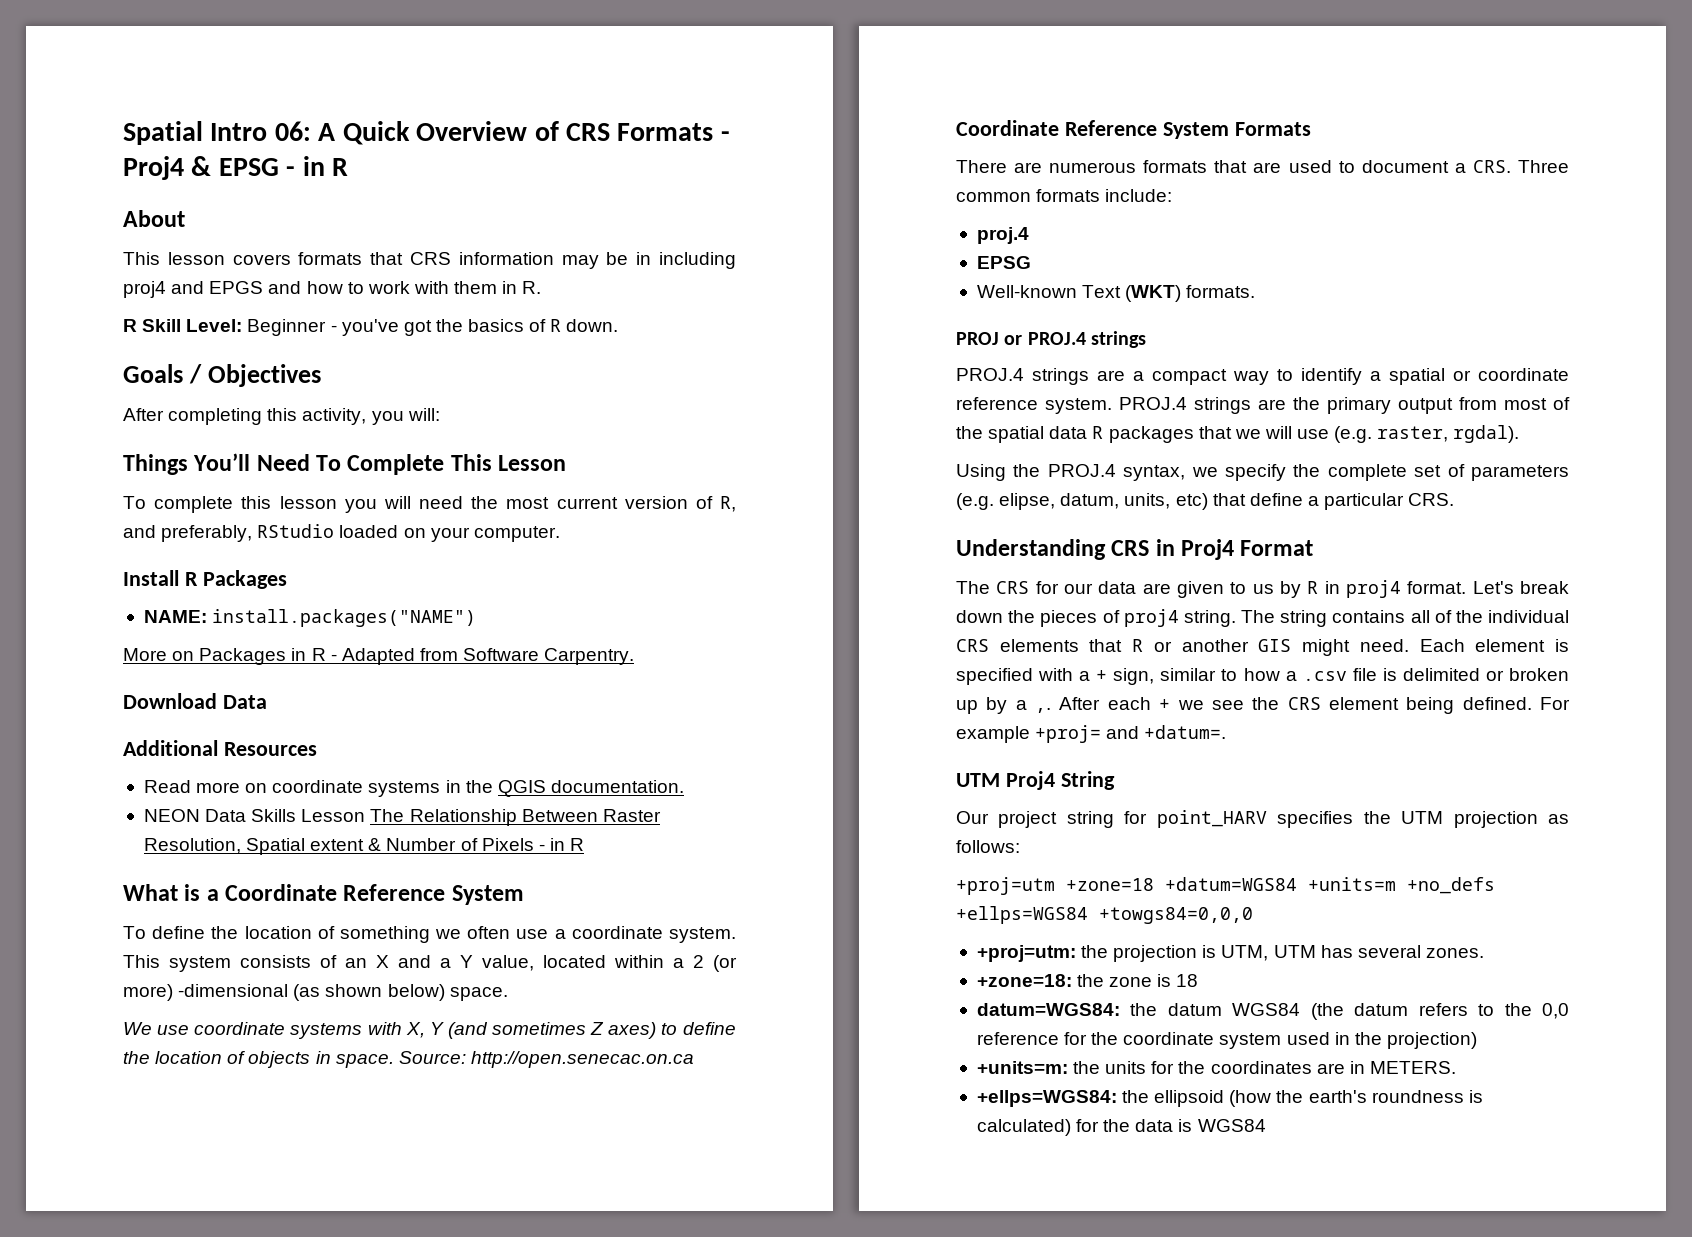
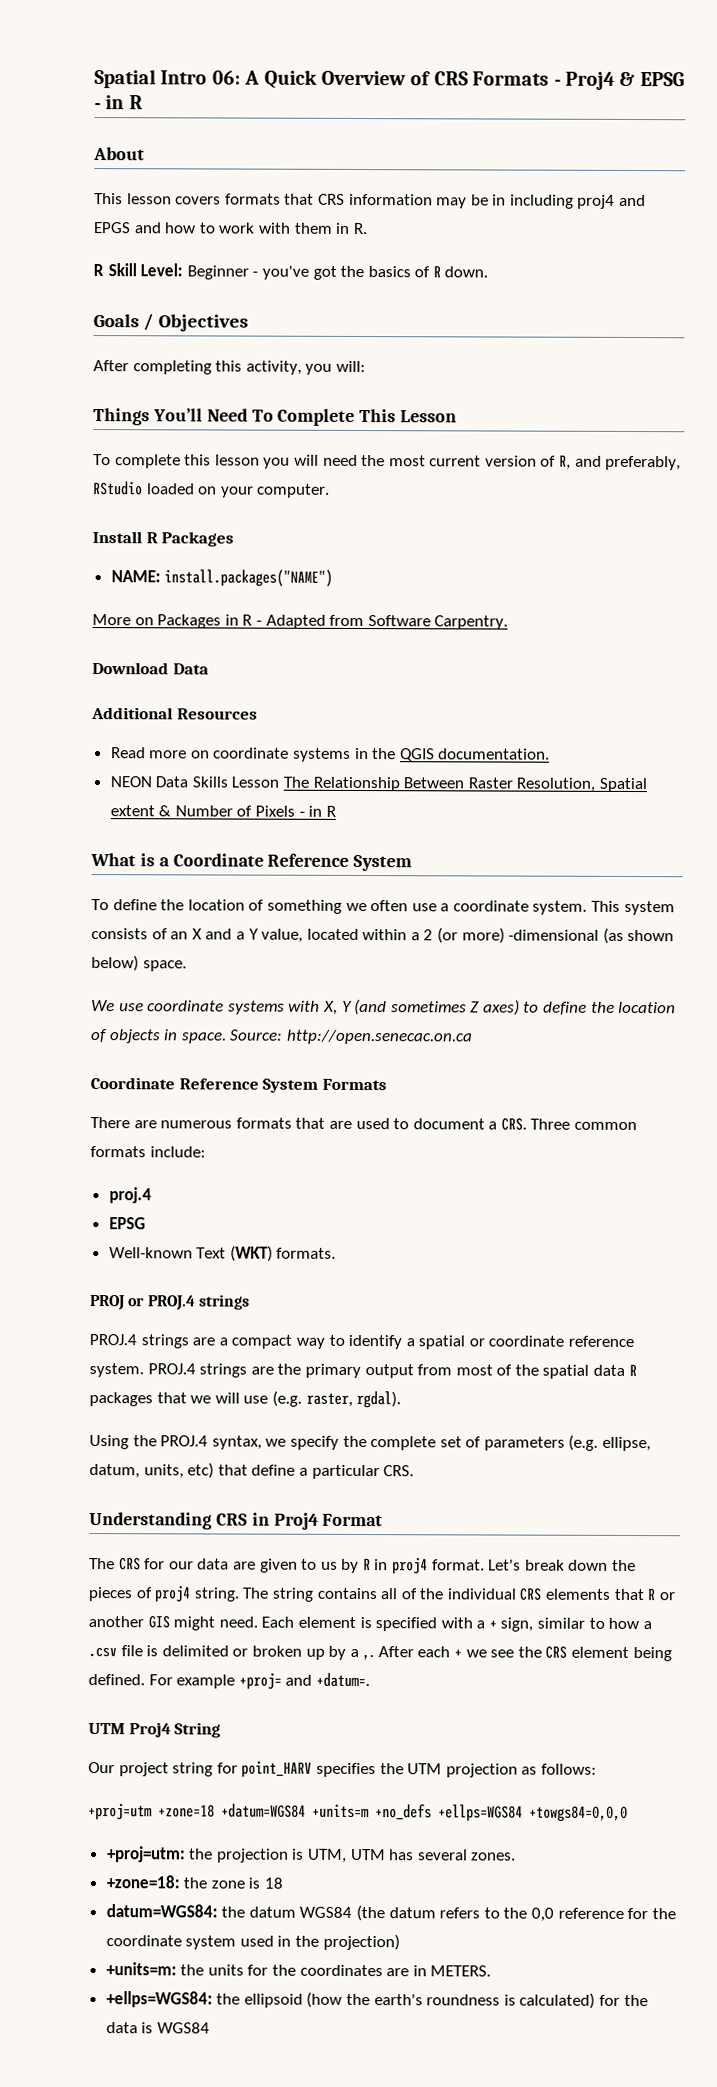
- Using the PROJ.4 syntax, we specify the complete set of parameters (e.g. elipse, datum, units, etc) that define a particular CRS.
+ Using the PROJ.4 syntax, we specify the complete set of parameters (e.g. ellipse, datum, units, etc) that define a particular CRS.

